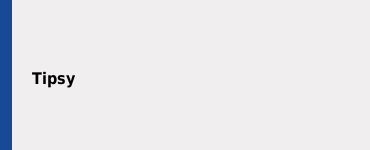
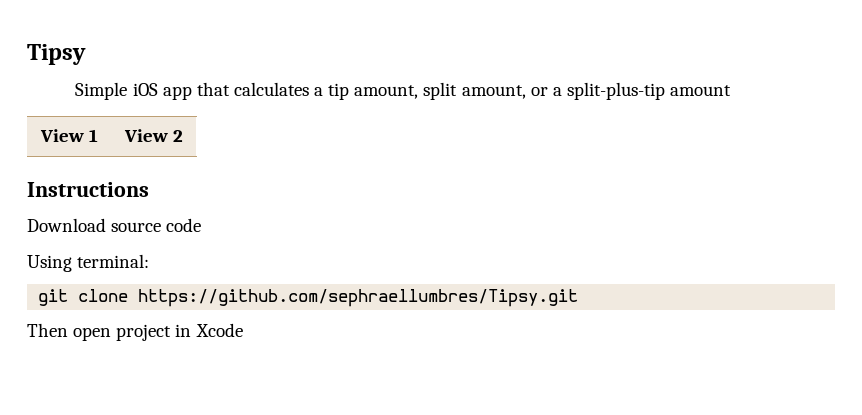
+ Simple iOS app that calculates a tip amount, split amount, or a split-plus-tip amount
+ View 1 | View 2
+ Instructions
+ Download source code
+ Using terminal:
+ git clone https://github.com/sephraellumbres/Tipsy.git
+ Then open project in Xcode

